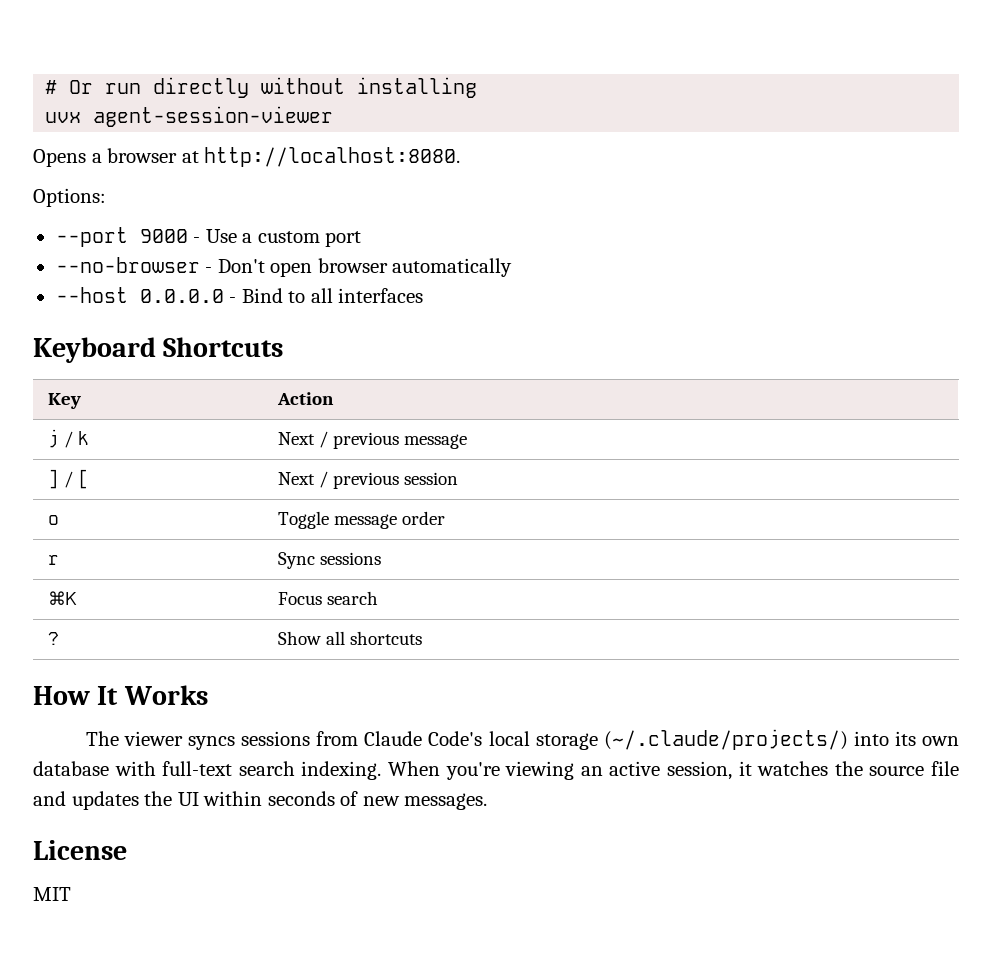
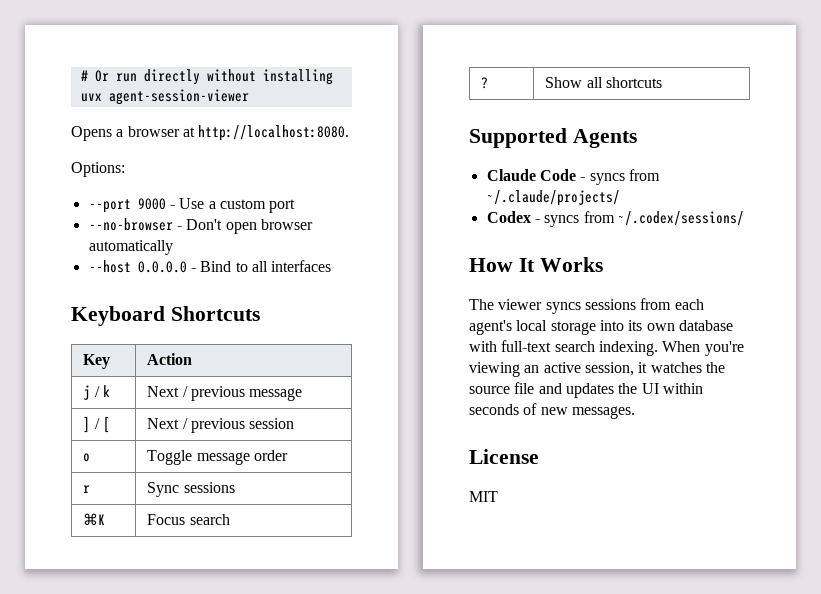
+ Supported Agents
+ Claude Code - syncs from ~/.claude/projects/
+ Codex - syncs from ~/.codex/sessions/
- The viewer syncs sessions from Claude Code's local storage (~/.claude/projects/) into its own database with full-text search indexing.
+ The viewer syncs sessions from each agent's local storage into its own database with full-text search indexing.

